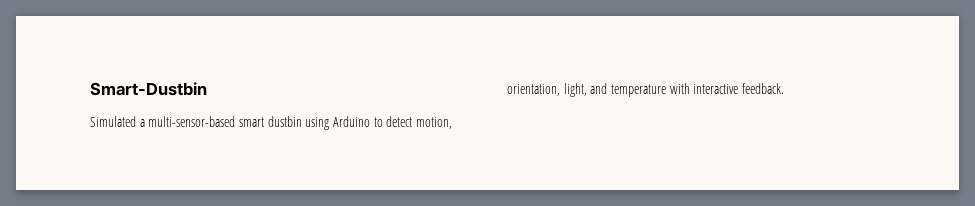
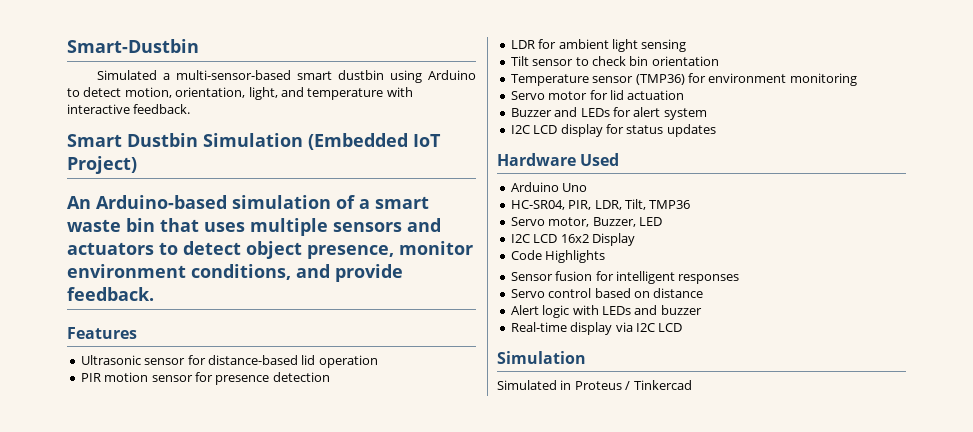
+ Smart Dustbin Simulation (Embedded IoT Project)
+ An Arduino-based simulation of a smart waste bin that uses multiple sensors and actuators to detect object presence, monitor environment conditions, and provide feedback.
+ Features
+ Ultrasonic sensor for distance-based lid operation
+ PIR motion sensor for presence detection
+ LDR for ambient light sensing
+ Tilt sensor to check bin orientation
+ Temperature sensor (TMP36) for environment monitoring
+ Servo motor for lid actuation
+ Buzzer and LEDs for alert system
+ I2C LCD display for status updates
+ Hardware Used
+ Arduino Uno
+ HC-SR04, PIR, LDR, Tilt, TMP36
+ Servo motor, Buzzer, LED
+ I2C LCD 16x2 Display
+ Code Highlights
+ Sensor fusion for intelligent responses
+ Servo control based on distance
+ Alert logic with LEDs and buzzer
+ Real-time display via I2C LCD
+ Simulation
+ Simulated in Proteus / Tinkercad

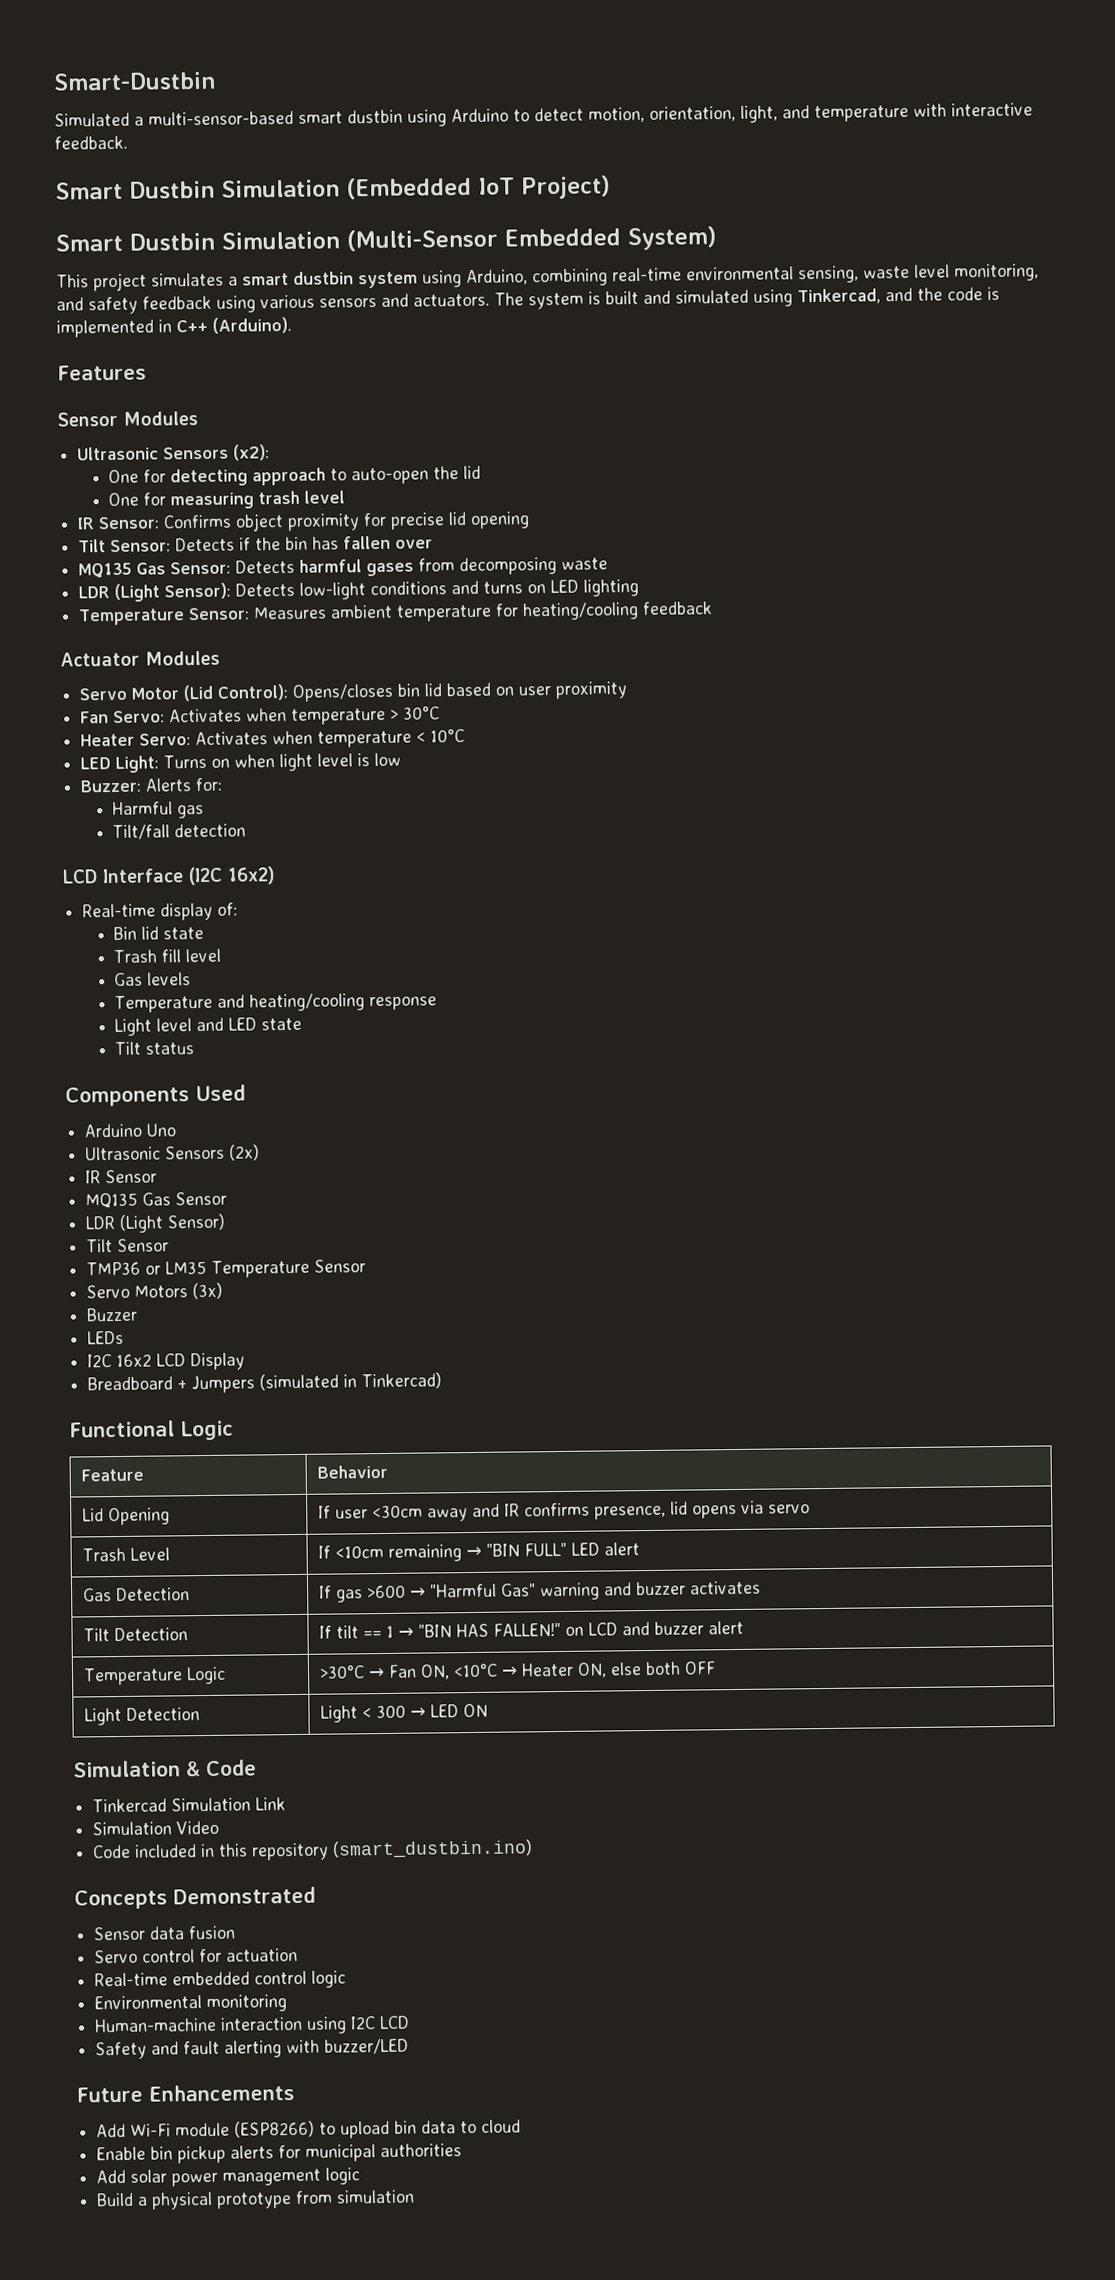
- An Arduino-based simulation of a smart waste bin that uses multiple sensors and actuators to detect object presence, monitor environment conditions, and provide feedback.
+ Smart Dustbin Simulation (Multi-Sensor Embedded System)
+ This project simulates a smart dustbin system using Arduino, combining real-time environmental sensing, waste level monitoring, and safety feedback using various sensors and actuators. The system is built and simulated using Tinkercad, and the code is implemented in C++ (Arduino).
- Ultrasonic sensor for distance-based lid operation
- PIR motion sensor for presence detection
- LDR for ambient light sensing
- Tilt sensor to check bin orientation
- Temperature sensor (TMP36) for environment monitoring
- Servo motor for lid actuation
- Buzzer and LEDs for alert system
- I2C LCD display for status updates
- Hardware Used
+ Sensor Modules
+ Ultrasonic Sensors (x2):
+ One for detecting approach to auto-open the lid
+ One for measuring trash level
+ IR Sensor: Confirms object proximity for precise lid opening
+ Tilt Sensor: Detects if the bin has fallen over
+ MQ135 Gas Sensor: Detects harmful gases from decomposing waste
+ LDR (Light Sensor): Detects low-light conditions and turns on LED lighting
+ Temperature Sensor: Measures ambient temperature for heating/cooling feedback
+ Actuator Modules
+ Servo Motor (Lid Control): Opens/closes bin lid based on user proximity
+ Fan Servo: Activates when temperature > 30°C
+ Heater Servo: Activates when temperature < 10°C
+ LED Light: Turns on when light level is low
+ Buzzer: Alerts for:
+ Harmful gas
+ Tilt/fall detection
+ LCD Interface (I2C 16x2)
+ Real-time display of:
+ Bin lid state
+ Trash fill level
+ Gas levels
+ Temperature and heating/cooling response
+ Light level and LED state
+ Tilt status
+ Components Used
  Arduino Uno
- HC-SR04, PIR, LDR, Tilt, TMP36
- Servo motor, Buzzer, LED
- I2C LCD 16x2 Display
+ Ultrasonic Sensors (2x)
+ IR Sensor
+ MQ135 Gas Sensor
+ LDR (Light Sensor)
+ Tilt Sensor
+ TMP36 or LM35 Temperature Sensor
+ Servo Motors (3x)
+ Buzzer
+ LEDs
+ I2C 16x2 LCD Display
- Code Highlights
- Sensor fusion for intelligent responses
+ Breadboard + Jumpers (simulated in Tinkercad)
+ Functional Logic
+ Feature | Behavior
+ Lid Opening | If user <30cm away and IR confirms presence, lid opens via servo
+ Trash Level | If <10cm remaining → "BIN FULL" LED alert
+ Gas Detection | If gas >600 → "Harmful Gas" warning and buzzer activates
+ Tilt Detection | If tilt == 1 → "BIN HAS FALLEN!" on LCD and buzzer alert
+ Temperature Logic | >30°C → Fan ON, <10°C → Heater ON, else both OFF
+ Light Detection | Light < 300 → LED ON
+ Simulation & Code
+ Tinkercad Simulation Link
+ Simulation Video
+ Code included in this repository (smart_dustbin.ino)
+ Concepts Demonstrated
+ Sensor data fusion
- Servo control based on distance
- Alert logic with LEDs and buzzer
- Real-time display via I2C LCD
- Simulation
- Simulated in Proteus / Tinkercad
+ Servo control for actuation
+ Real-time embedded control logic
+ Environmental monitoring
+ Human-machine interaction using I2C LCD
+ Safety and fault alerting with buzzer/LED
+ Future Enhancements
+ Add Wi-Fi module (ESP8266) to upload bin data to cloud
+ Enable bin pickup alerts for municipal authorities
+ Add solar power management logic
+ Build a physical prototype from simulation

